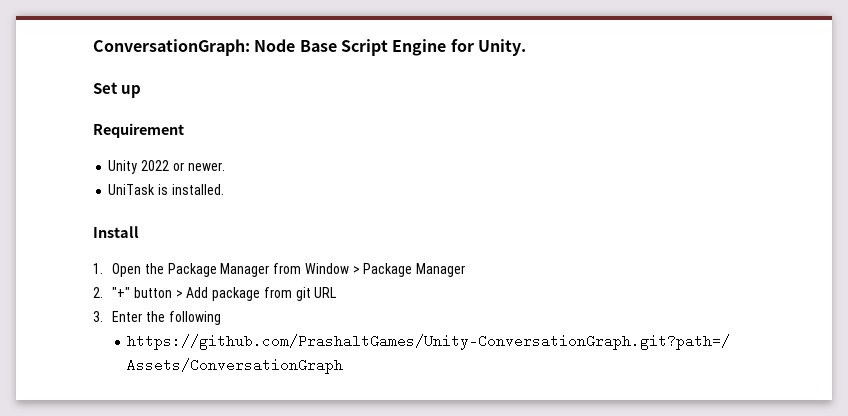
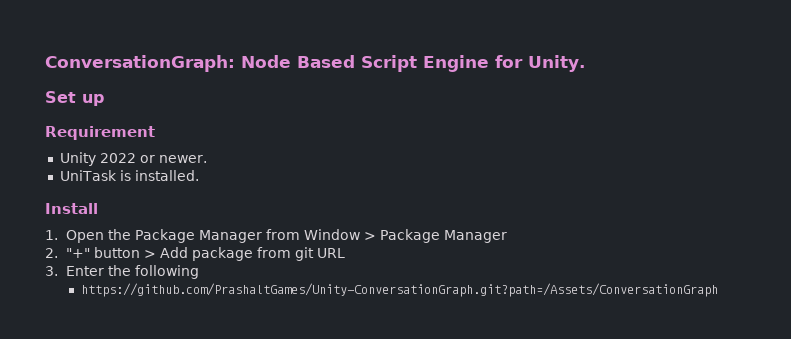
- ConversationGraph: Node Base Script Engine for Unity.
+ ConversationGraph: Node Based Script Engine for Unity.

